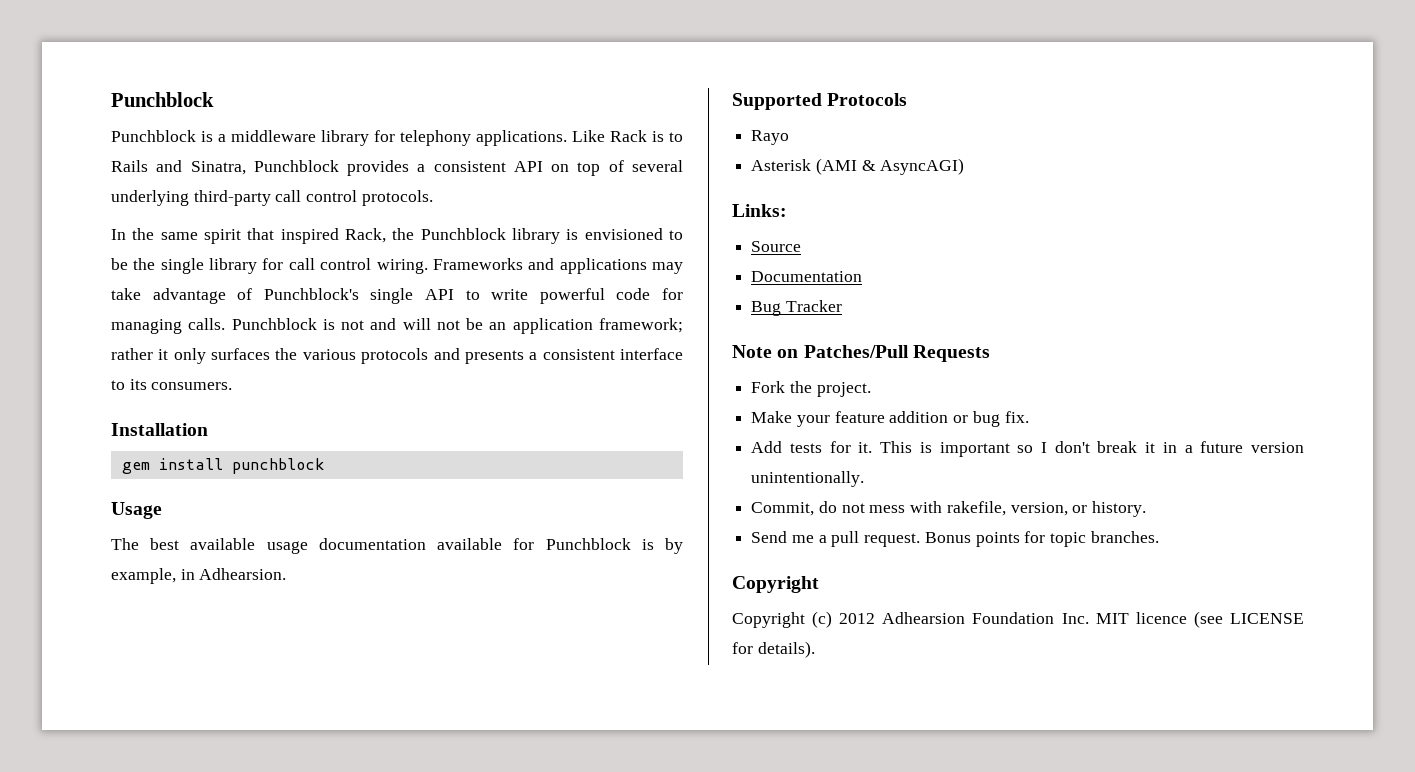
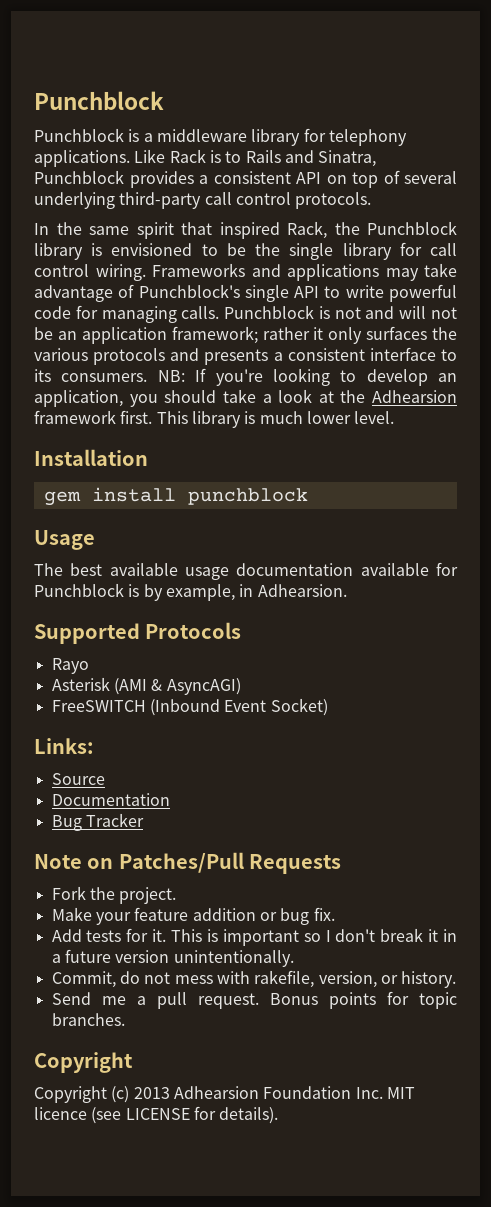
+ NB: If you're looking to develop an application, you should take a look at the Adhearsion framework first. This library is much lower level.
+ FreeSWITCH (Inbound Event Socket)
- Copyright (c) 2012 Adhearsion Foundation Inc. MIT licence (see LICENSE for details).
+ Copyright (c) 2013 Adhearsion Foundation Inc. MIT licence (see LICENSE for details).

